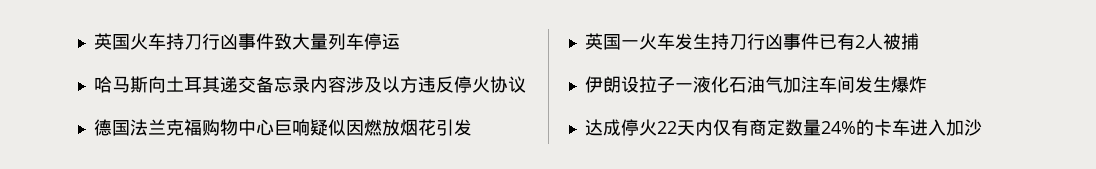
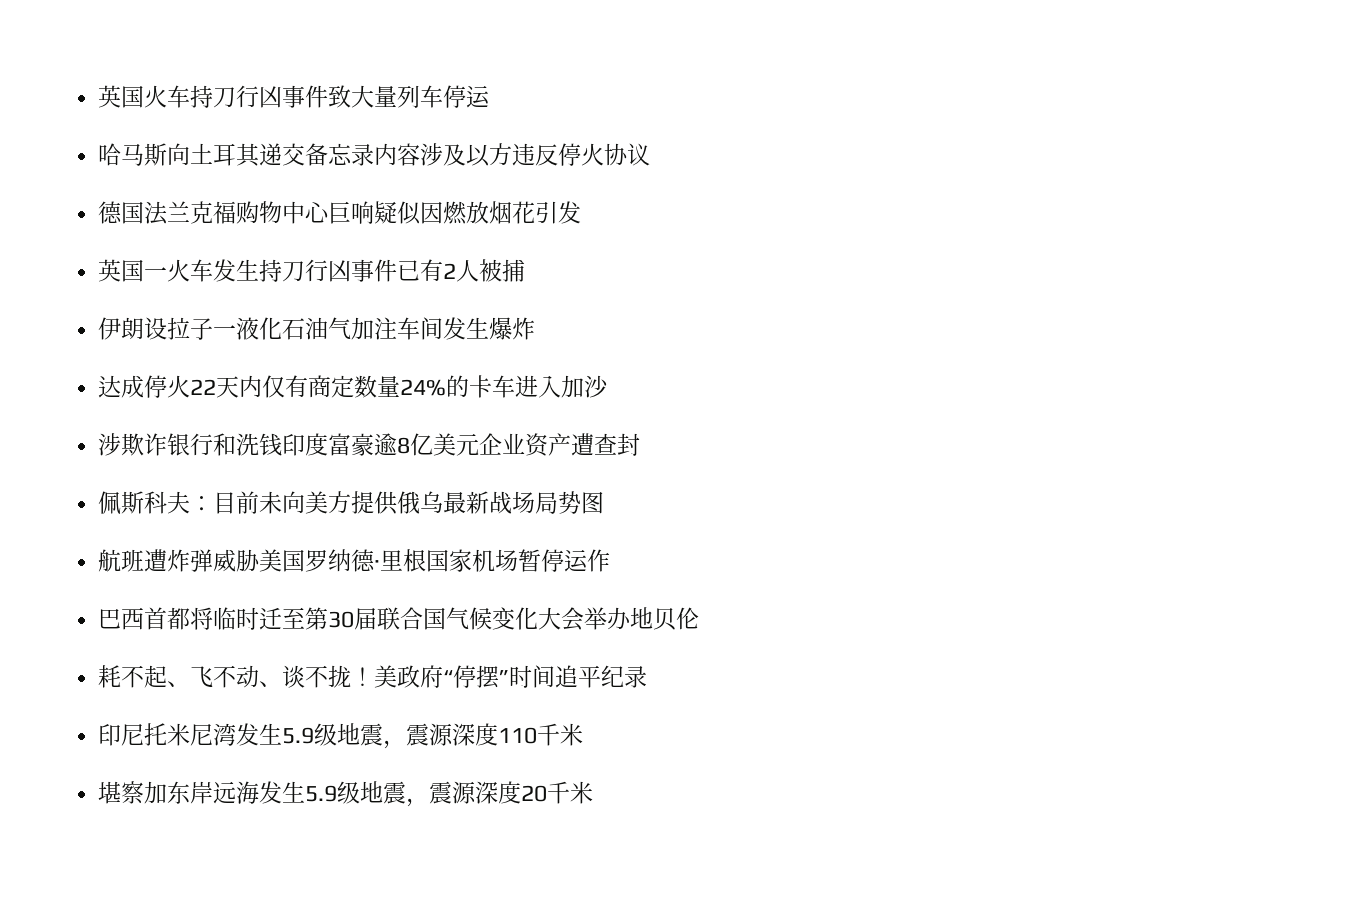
+ 涉欺诈银行和洗钱印度富豪逾8亿美元企业资产遭查封
+ 佩斯科夫：目前未向美方提供俄乌最新战场局势图
+ 航班遭炸弹威胁美国罗纳德·里根国家机场暂停运作
+ 巴西首都将临时迁至第30届联合国气候变化大会举办地贝伦
+ 耗不起、飞不动、谈不拢！美政府“停摆”时间追平纪录
+ 印尼托米尼湾发生5.9级地震，震源深度110千米
+ 堪察加东岸远海发生5.9级地震，震源深度20千米

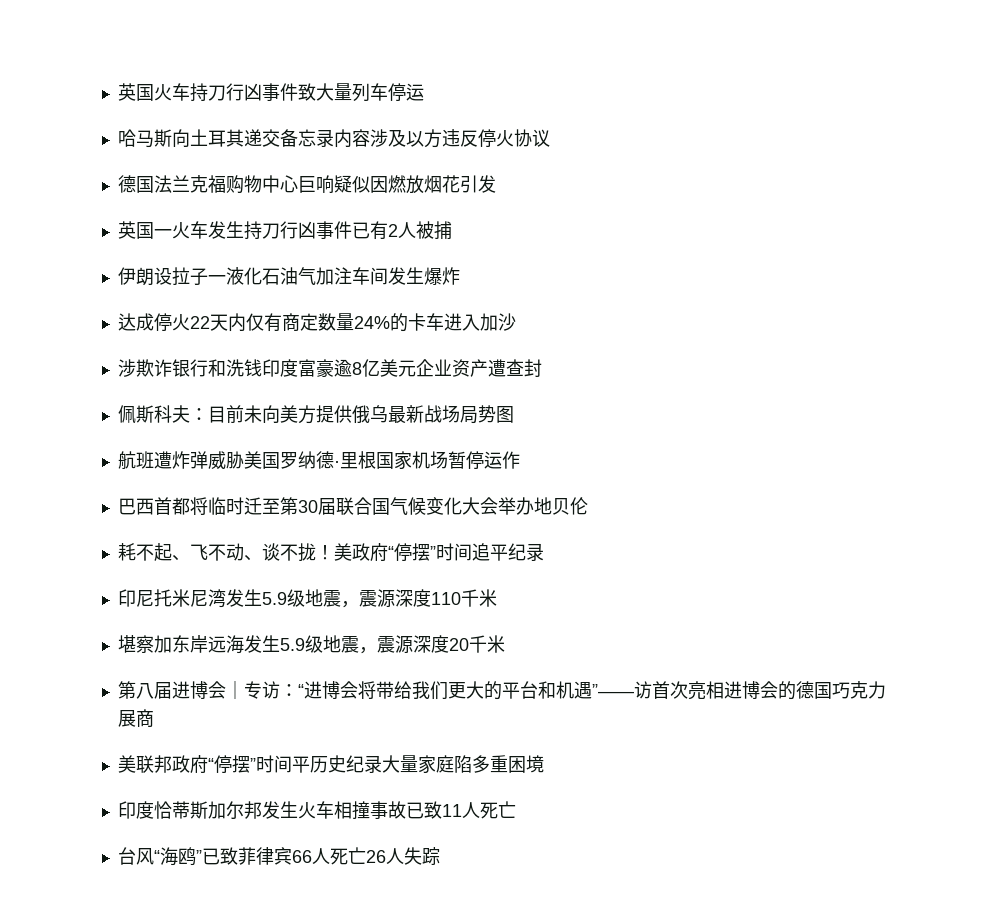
+ 第八届进博会｜专访：“进博会将带给我们更大的平台和机遇”——访首次亮相进博会的德国巧克力展商
+ 美联邦政府“停摆”时间平历史纪录大量家庭陷多重困境
+ 印度恰蒂斯加尔邦发生火车相撞事故已致11人死亡
+ 台风“海鸥”已致菲律宾66人死亡26人失踪

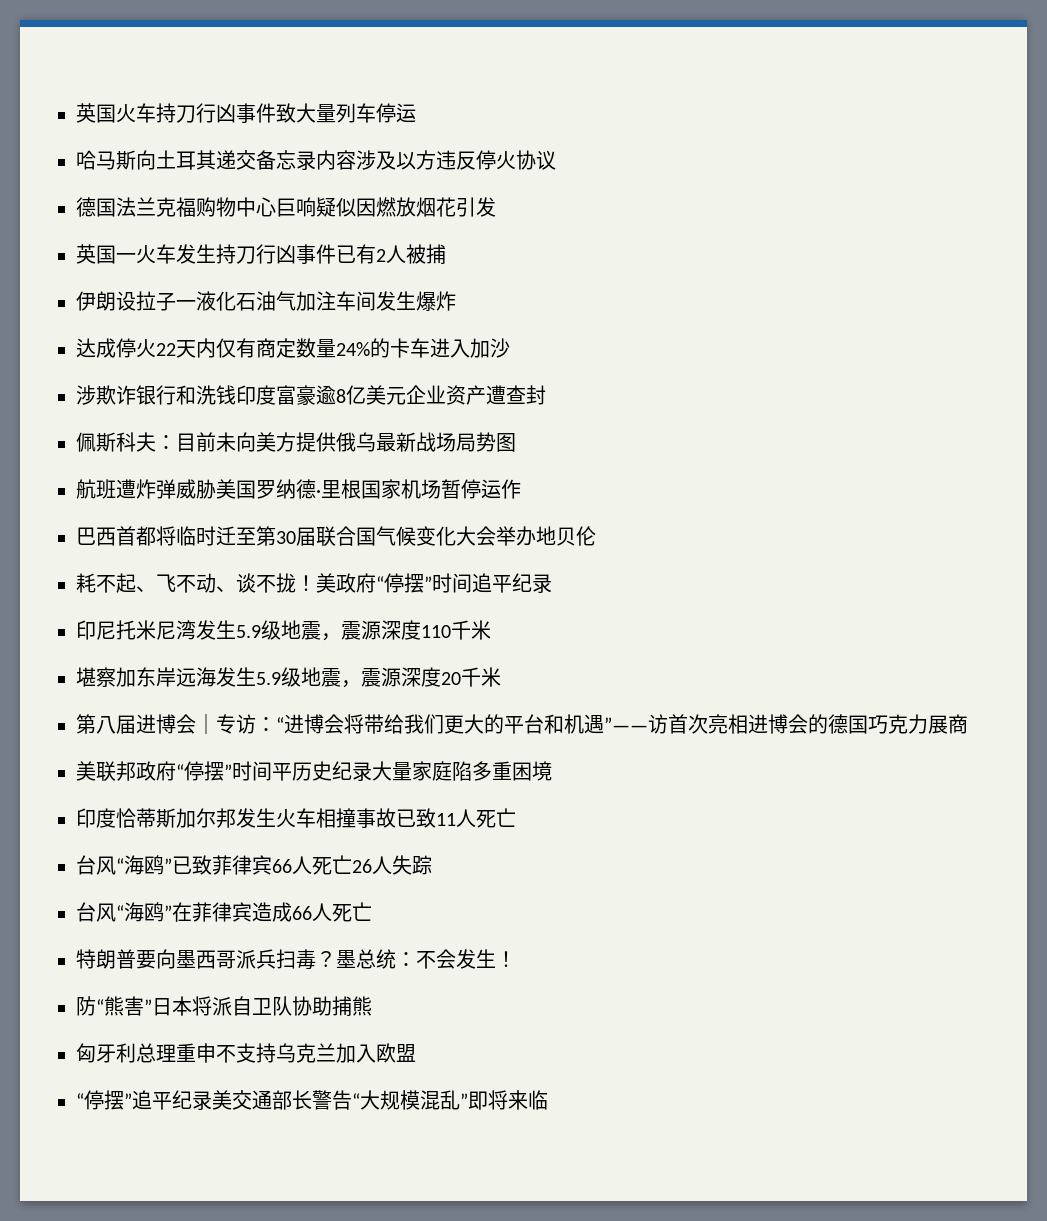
+ 台风“海鸥”在菲律宾造成66人死亡
+ 特朗普要向墨西哥派兵扫毒？墨总统：不会发生！
+ 防“熊害”日本将派自卫队协助捕熊
+ 匈牙利总理重申不支持乌克兰加入欧盟
+ “停摆”追平纪录美交通部长警告“大规模混乱”即将来临

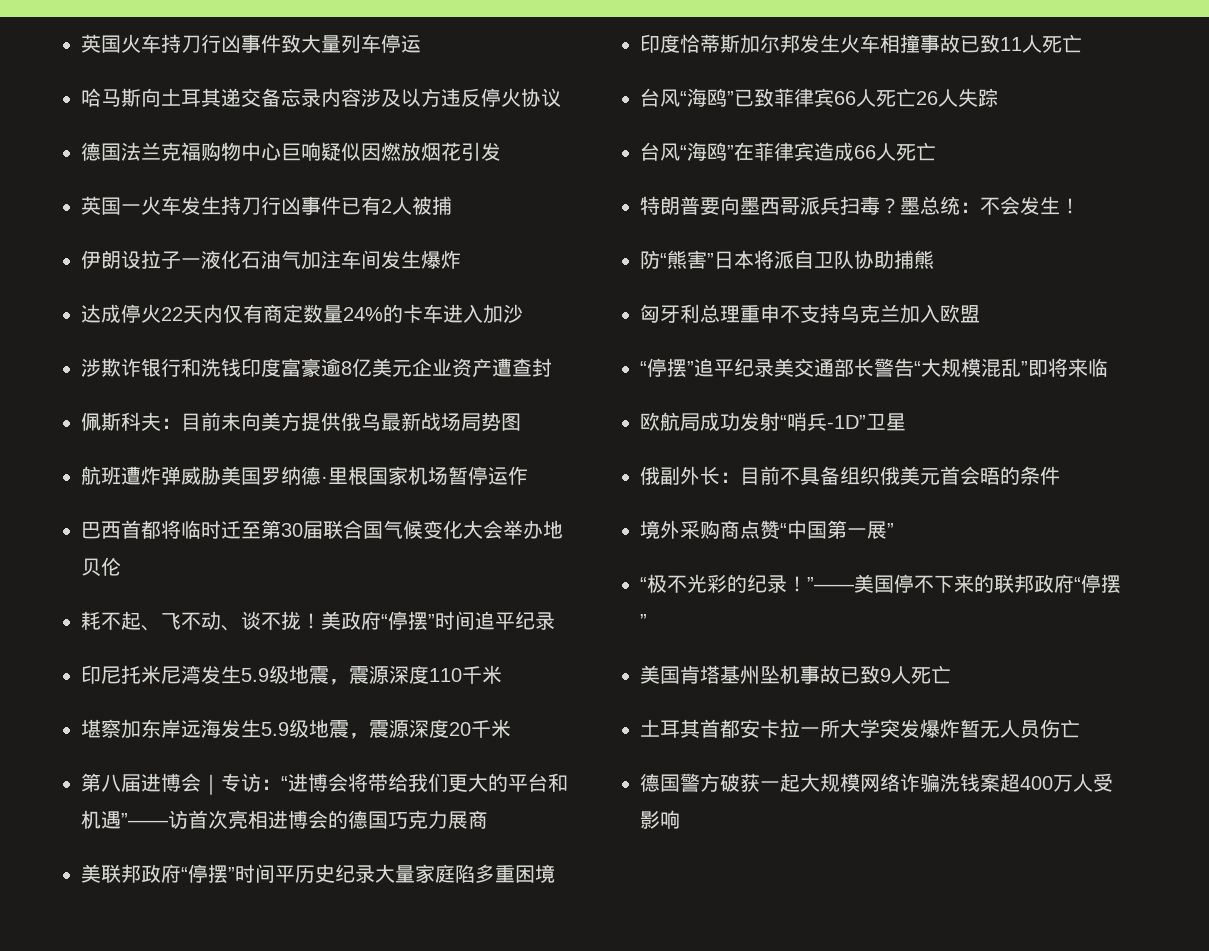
+ 欧航局成功发射“哨兵-1D”卫星
+ 俄副外长：目前不具备组织俄美元首会晤的条件
+ 境外采购商点赞“中国第一展”
+ “极不光彩的纪录！”——美国停不下来的联邦政府“停摆”
+ 美国肯塔基州坠机事故已致9人死亡
+ 土耳其首都安卡拉一所大学突发爆炸暂无人员伤亡
+ 德国警方破获一起大规模网络诈骗洗钱案超400万人受影响

